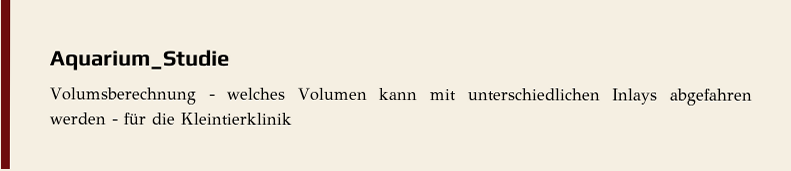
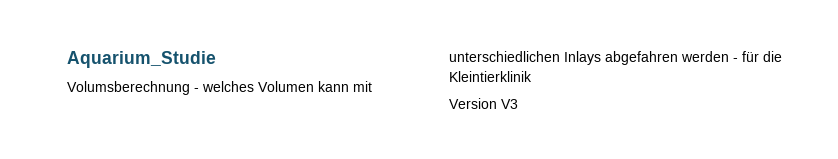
+ Version V3

